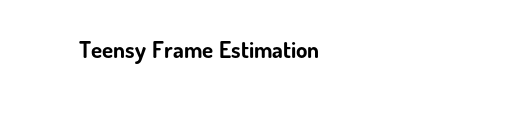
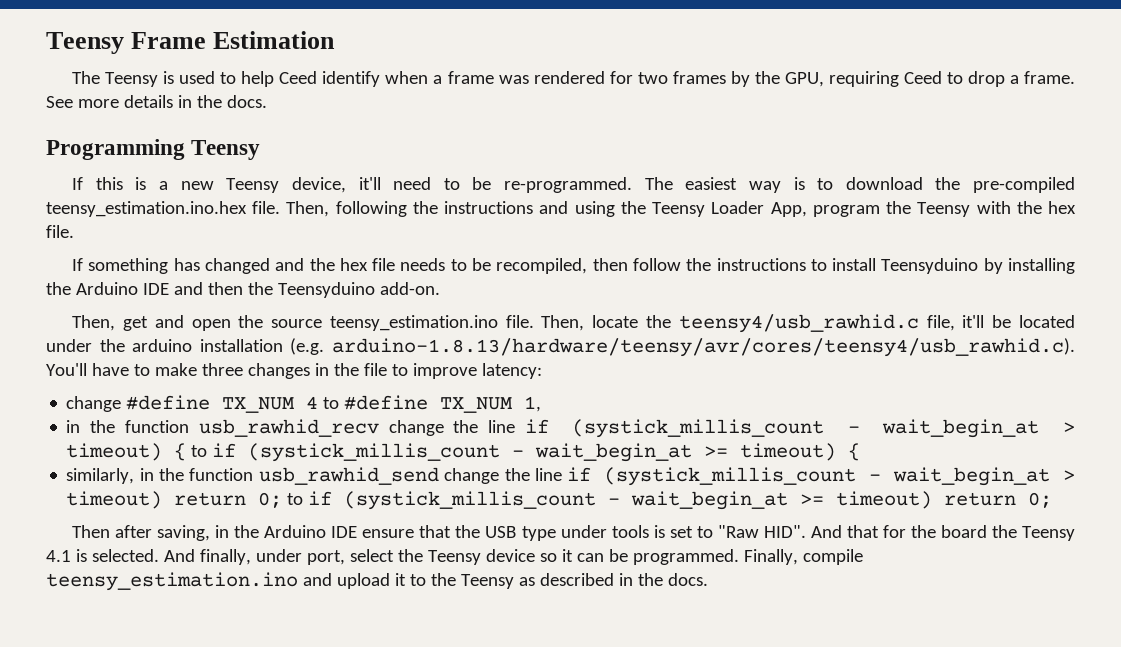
+ The Teensy is used to help Ceed identify when a frame was rendered for two frames by the GPU, requiring Ceed to drop a frame. See more details in the docs.
+ Programming Teensy
+ If this is a new Teensy device, it'll need to be re-programmed. The easiest way is to download the pre-compiled teensy_estimation.ino.hex file. Then, following the instructions and using the Teensy Loader App, program the Teensy with the hex file.
+ If something has changed and the hex file needs to be recompiled, then follow the instructions to install Teensyduino by installing the Arduino IDE and then the Teensyduino add-on.
+ Then, get and open the source teensy_estimation.ino file. Then, locate the teensy4/usb_rawhid.c file, it'll be located under the arduino installation (e.g. arduino-1.8.13/hardware/teensy/avr/cores/teensy4/usb_rawhid.c). You'll have to make three changes in the file to improve latency:
+ change #define TX_NUM 4 to #define TX_NUM 1,
+ in the function usb_rawhid_recv change the line if (systick_millis_count - wait_begin_at > timeout) { to if (systick_millis_count - wait_begin_at >= timeout) {
+ similarly, in the function usb_rawhid_send change the line if (systick_millis_count - wait_begin_at > timeout) return 0; to if (systick_millis_count - wait_begin_at >= timeout) return 0;
+ Then after saving, in the Arduino IDE ensure that the USB type under tools is set to "Raw HID". And that for the board the Teensy 4.1 is selected. And finally, under port, select the Teensy device so it can be programmed. Finally, compile teensy_estimation.ino and upload it to the Teensy as described in the docs.

